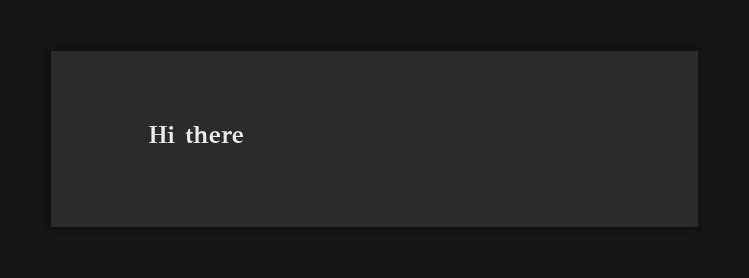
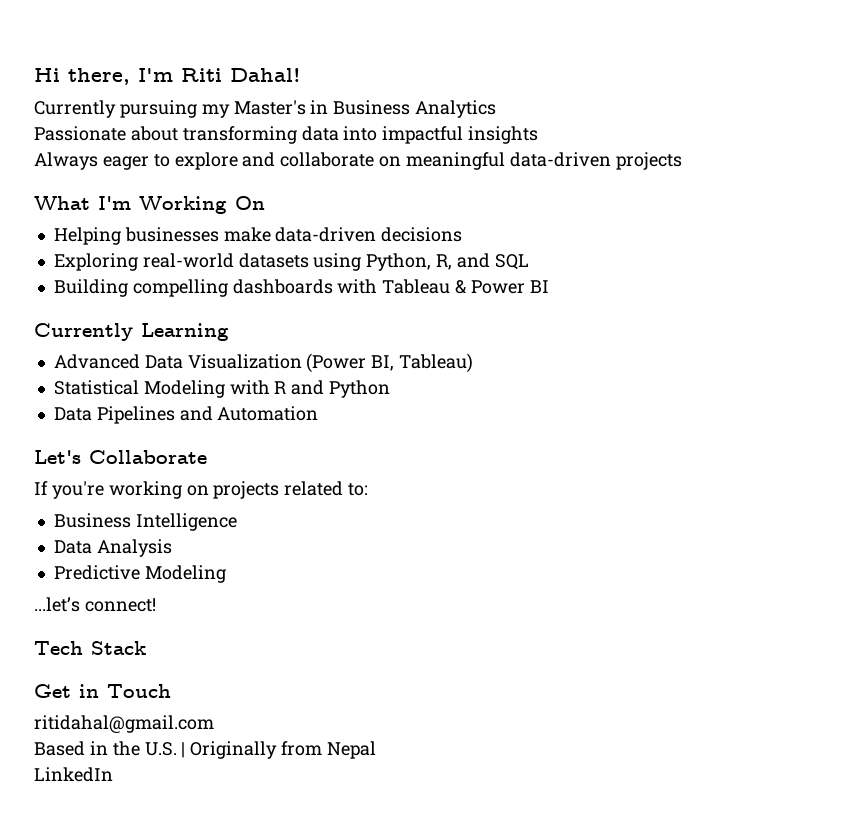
- Hi there
+ Hi there, I'm Riti Dahal!
+ Currently pursuing my Master's in Business Analytics
+ Passionate about transforming data into impactful insights
+ Always eager to explore and collaborate on meaningful data-driven projects
+ What I'm Working On
+ Helping businesses make data-driven decisions
+ Exploring real-world datasets using Python, R, and SQL
+ Building compelling dashboards with Tableau & Power BI
+ Currently Learning
+ Advanced Data Visualization (Power BI, Tableau)
+ Statistical Modeling with R and Python
+ Data Pipelines and Automation
+ Let's Collaborate
+ If you're working on projects related to:
+ Business Intelligence
+ Data Analysis
+ Predictive Modeling
+ ...let’s connect!
+ Tech Stack
+ Get in Touch
+ ritidahal@gmail.com
+ Based in the U.S. | Originally from Nepal
+ LinkedIn

